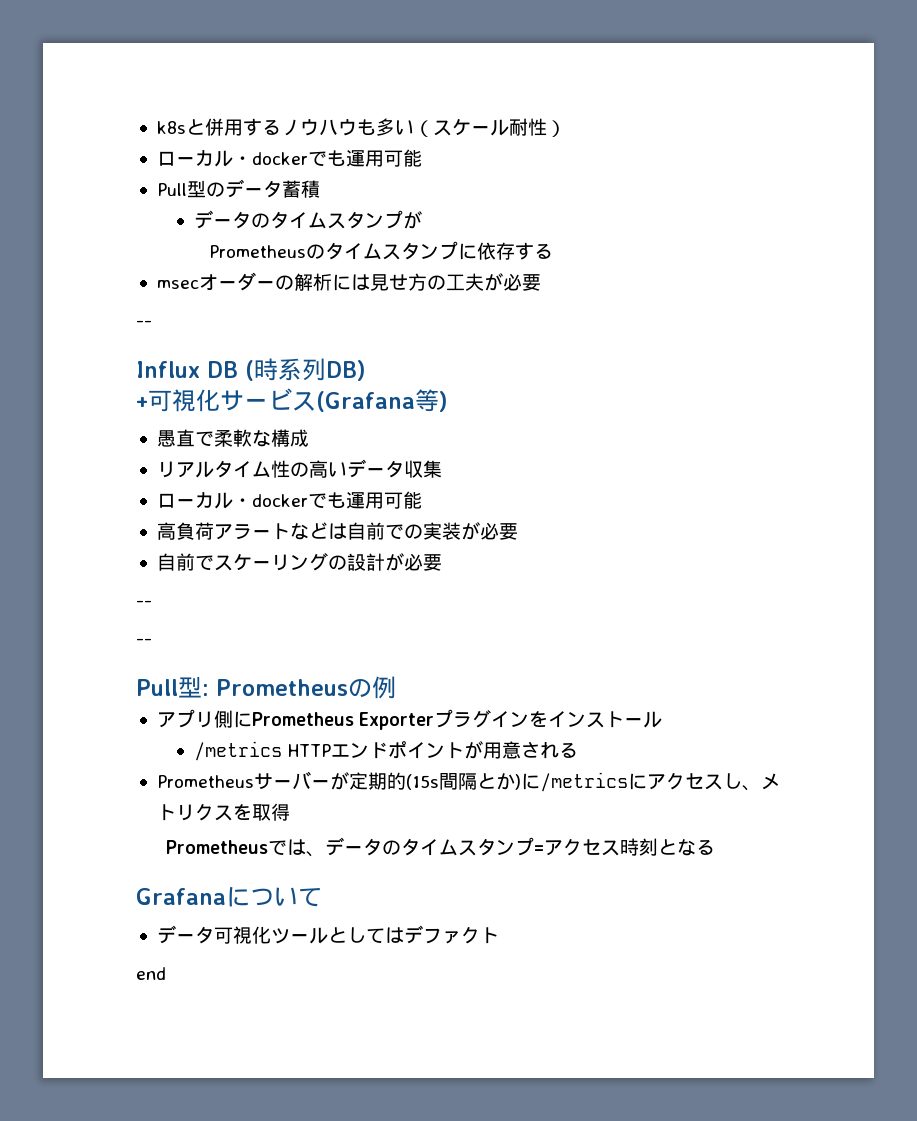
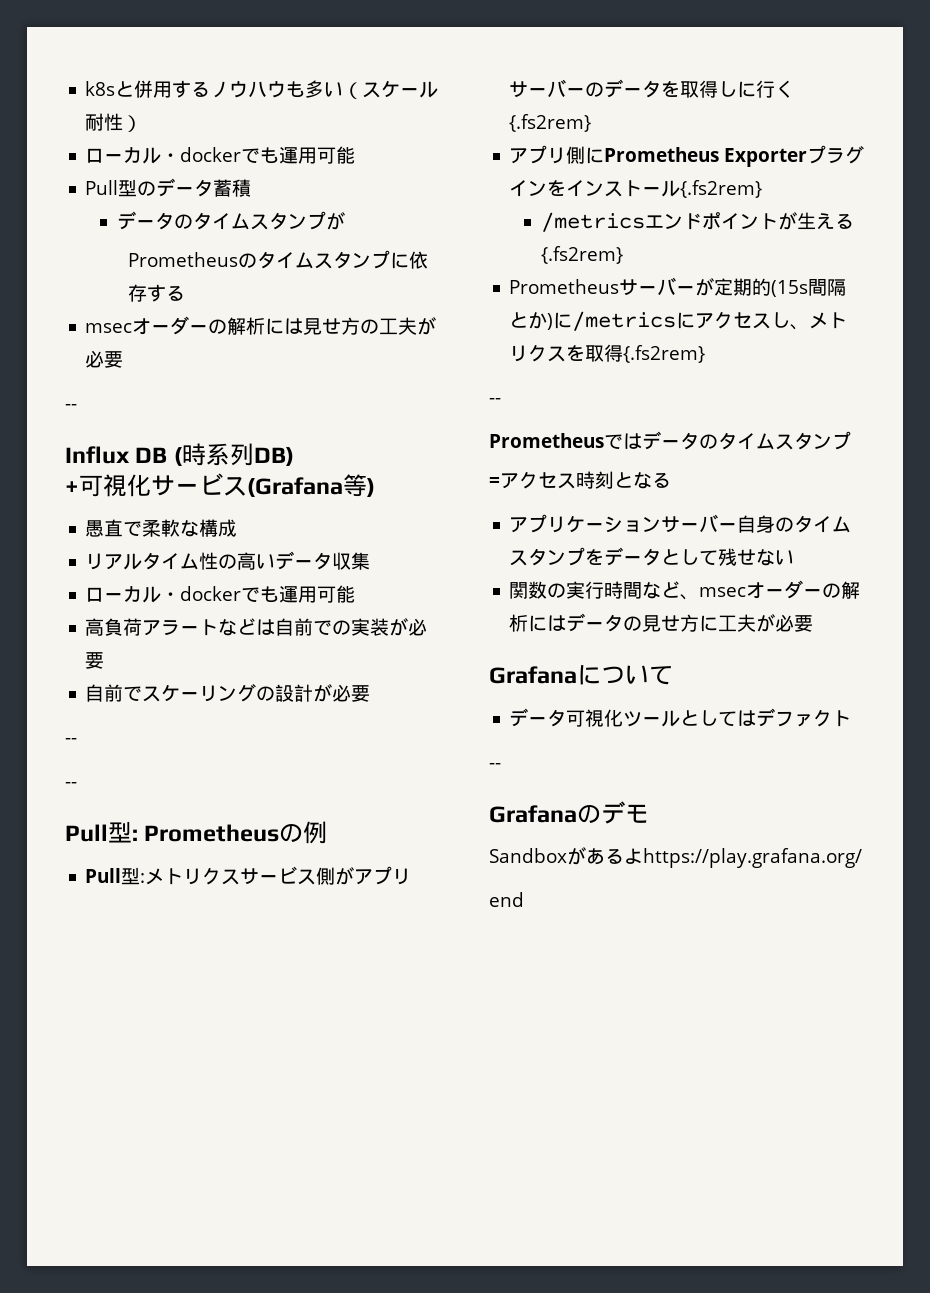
+ Pull型:メトリクスサービス側がアプリサーバーのデータを取得しに行く{.fs2rem}
- アプリ側にPrometheus Exporterプラグインをインストール
- /metrics HTTPエンドポイントが用意される
+ アプリ側にPrometheus Exporterプラグインをインストール{.fs2rem}
+ /metricsエンドポイントが生える{.fs2rem}
- Prometheusサーバーが定期的(15s間隔とか)に/metricsにアクセスし、メトリクスを取得
+ Prometheusサーバーが定期的(15s間隔とか)に/metricsにアクセスし、メトリクスを取得{.fs2rem}
+ --
- Prometheusでは、データのタイムスタンプ=アクセス時刻となる
+ Prometheusではデータのタイムスタンプ
+ =アクセス時刻となる
+ アプリケーションサーバー自身のタイムスタンプをデータとして残せない
+ 関数の実行時間など、msecオーダーの解析にはデータの見せ方に工夫が必要
  データ可視化ツールとしてはデファクト
+ --
+ Grafanaのデモ
+ Sandboxがあるよhttps://play.grafana.org/

